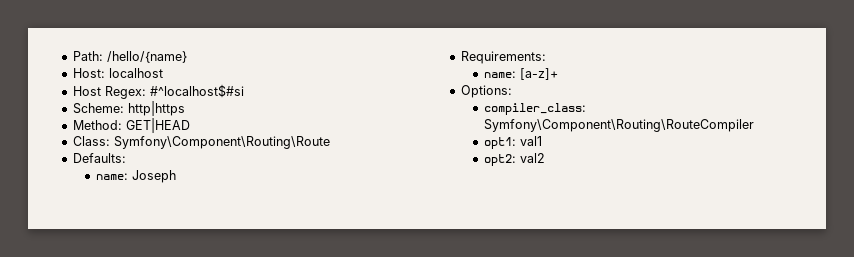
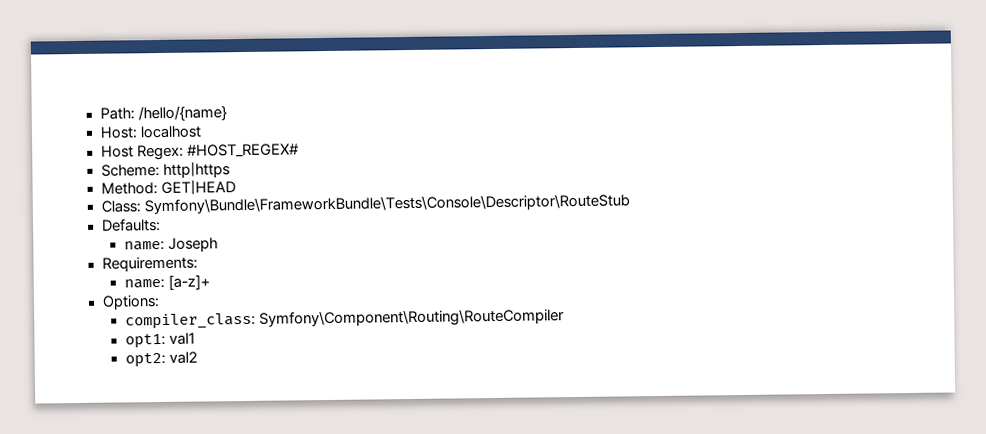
- Host Regex: #^localhost$#si
+ Host Regex: #HOST_REGEX#
- Class: Symfony\Component\Routing\Route
+ Class: Symfony\Bundle\FrameworkBundle\Tests\Console\Descriptor\RouteStub

